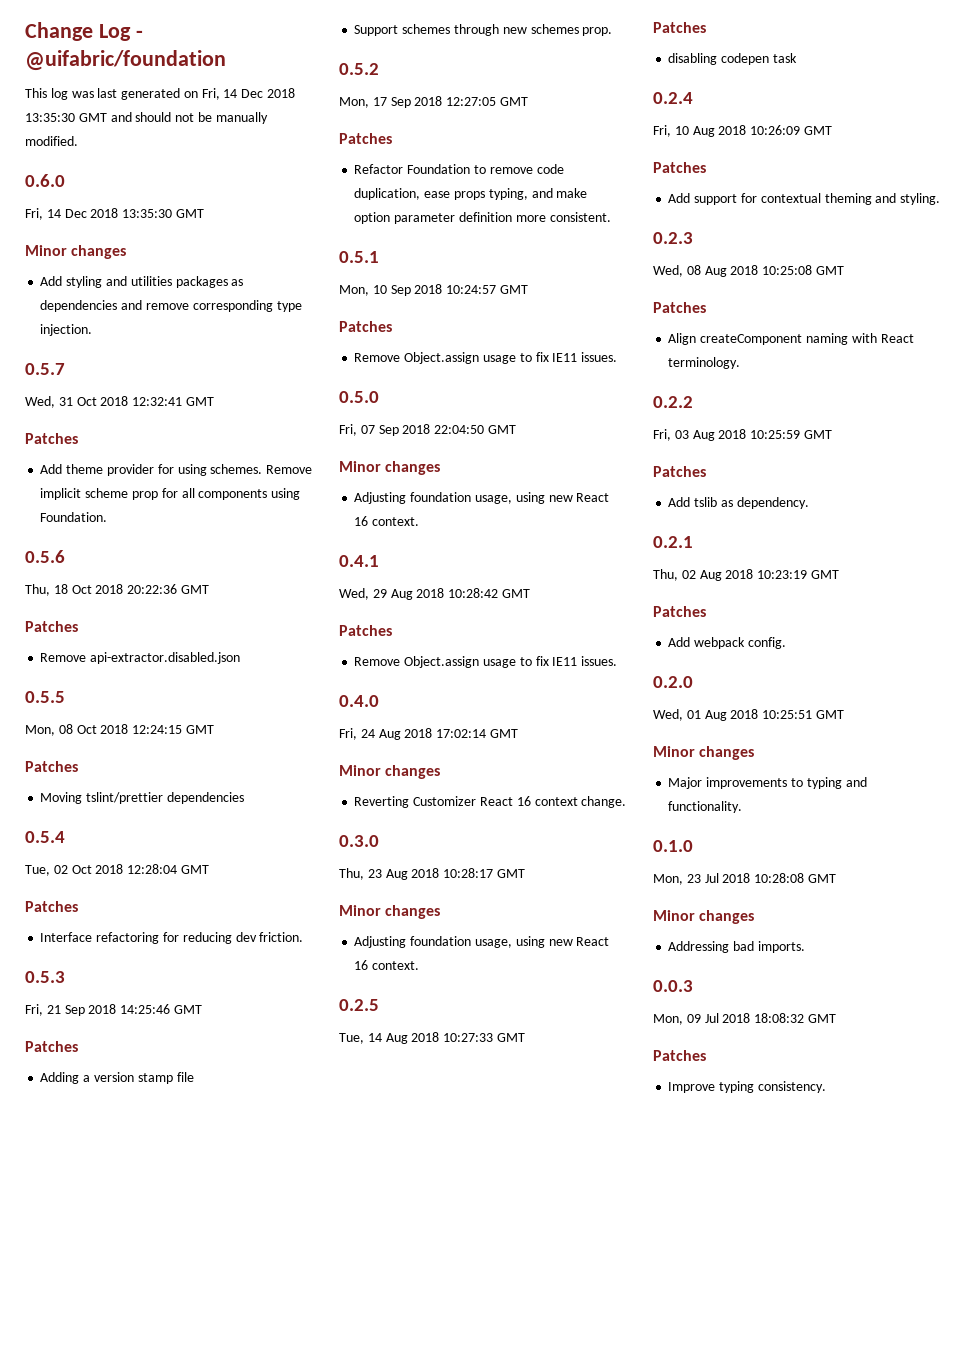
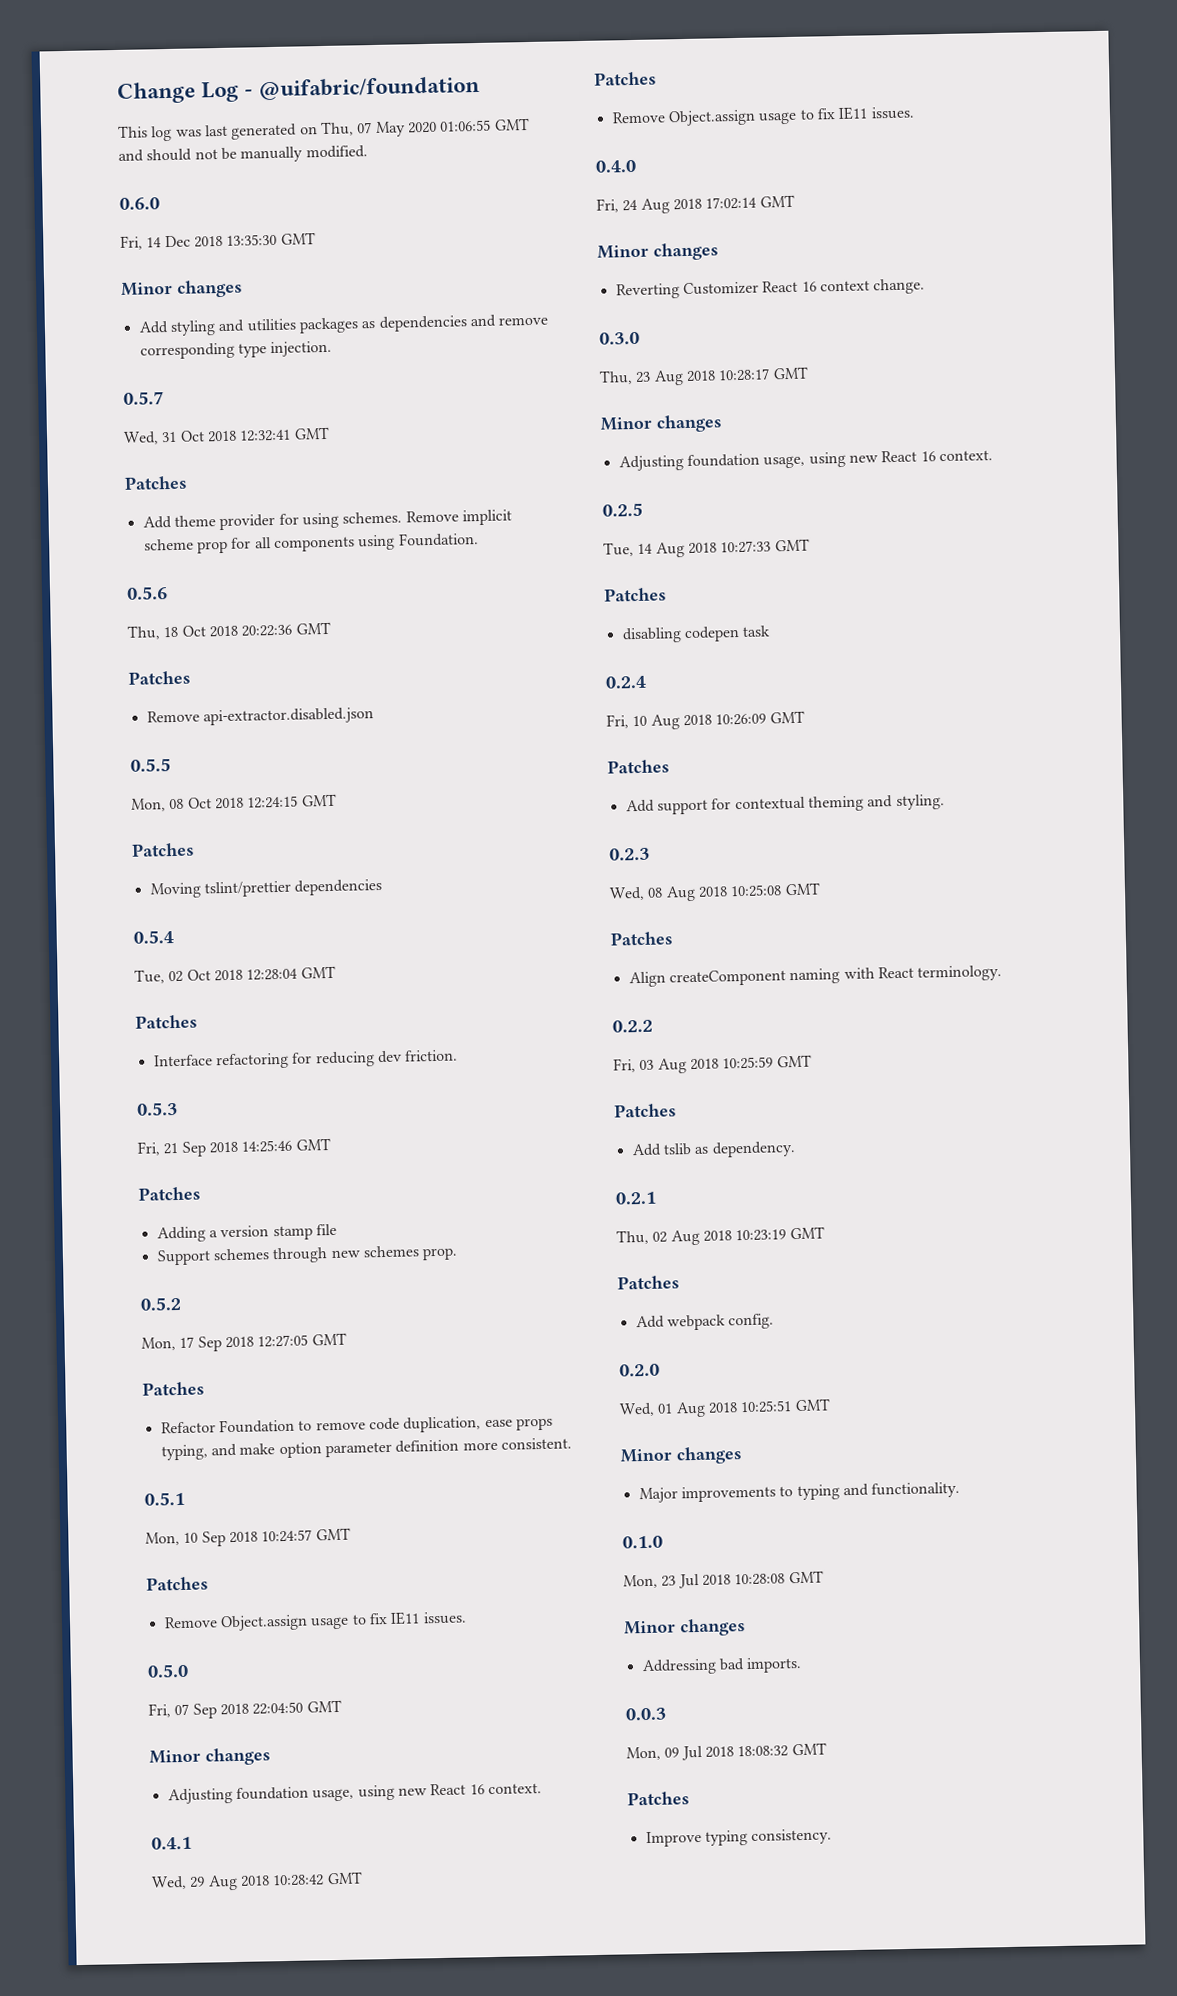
- This log was last generated on Fri, 14 Dec 2018 13:35:30 GMT and should not be manually modified.
+ This log was last generated on Thu, 07 May 2020 01:06:55 GMT and should not be manually modified.

